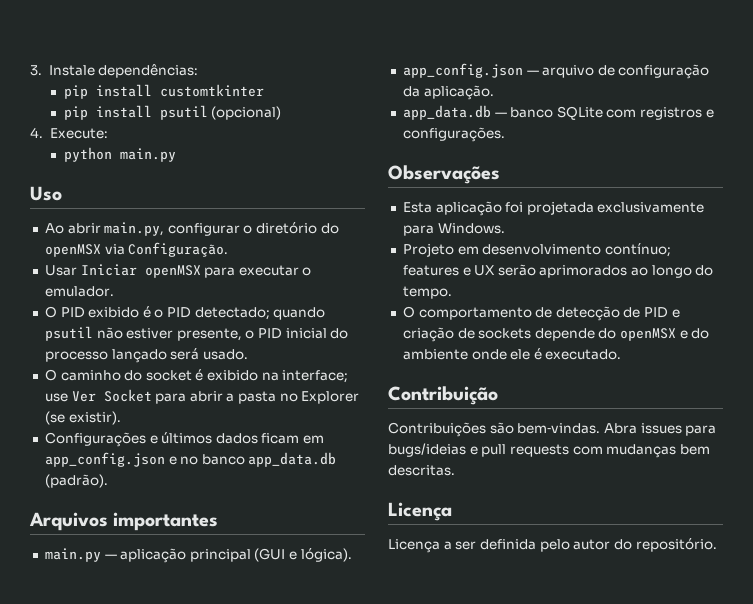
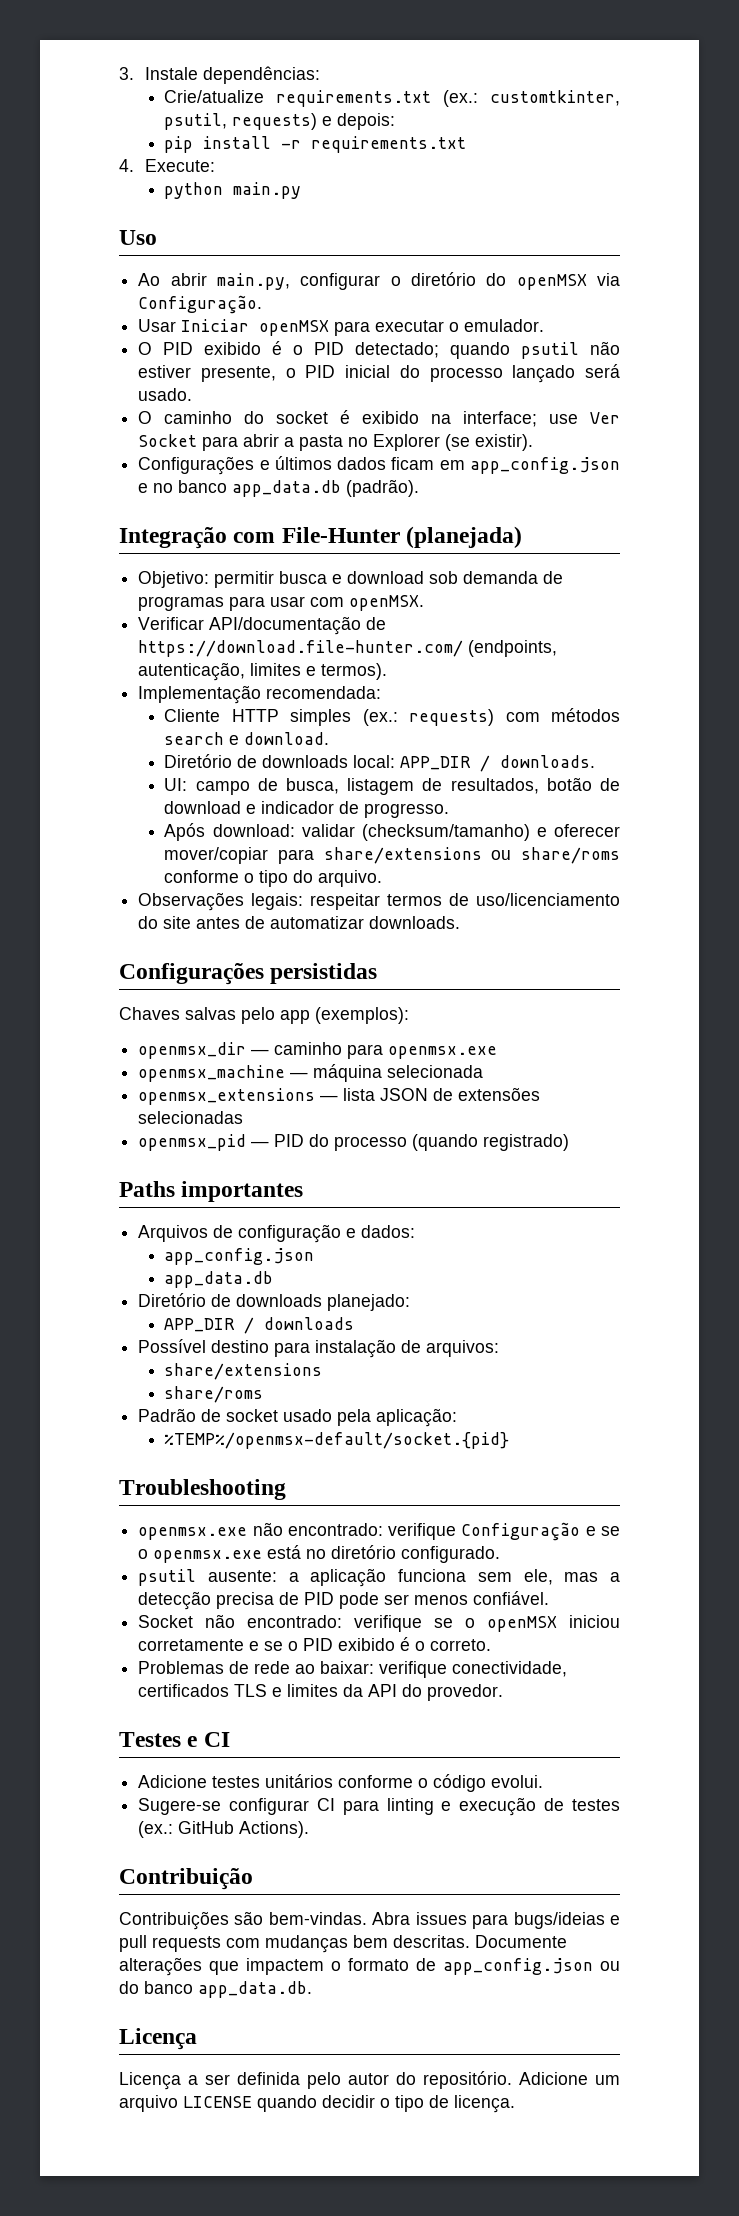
- pip install customtkinter
- pip install psutil (opcional)
+ Crie/atualize requirements.txt (ex.: customtkinter, psutil, requests) e depois:
+ pip install -r requirements.txt
- Arquivos importantes
- main.py — aplicação principal (GUI e lógica).
- app_config.json — arquivo de configuração da aplicação.
- app_data.db — banco SQLite com registros e configurações.
- Observações
- Esta aplicação foi projetada exclusivamente para Windows.
- Projeto em desenvolvimento contínuo; features e UX serão aprimorados ao longo do tempo.
- O comportamento de detecção de PID e criação de sockets depende do openMSX e do ambiente onde ele é executado.
+ Integração com File‑Hunter (planejada)
+ Objetivo: permitir busca e download sob demanda de programas para usar com openMSX.
+ Verificar API/documentação de https://download.file-hunter.com/ (endpoints, autenticação, limites e termos).
+ Implementação recomendada:
+ Cliente HTTP simples (ex.: requests) com métodos search e download.
+ Diretório de downloads local: APP_DIR / downloads.
+ UI: campo de busca, listagem de resultados, botão de download e indicador de progresso.
+ Após download: validar (checksum/tamanho) e oferecer mover/copiar para share/extensions ou share/roms conforme o tipo do arquivo.
+ Observações legais: respeitar termos de uso/licenciamento do site antes de automatizar downloads.
+ Configurações persistidas
+ Chaves salvas pelo app (exemplos):
+ openmsx_dir — caminho para openmsx.exe
+ openmsx_machine — máquina selecionada
+ openmsx_extensions — lista JSON de extensões selecionadas
+ openmsx_pid — PID do processo (quando registrado)
+ Paths importantes
+ Arquivos de configuração e dados:
+ app_config.json
+ app_data.db
+ Diretório de downloads planejado:
+ APP_DIR / downloads
+ Possível destino para instalação de arquivos:
+ share/extensions
+ share/roms
+ Padrão de socket usado pela aplicação:
+ %TEMP%/openmsx-default/socket.{pid}
+ Troubleshooting
+ openmsx.exe não encontrado: verifique Configuração e se o openmsx.exe está no diretório configurado.
+ psutil ausente: a aplicação funciona sem ele, mas a detecção precisa de PID pode ser menos confiável.
+ Socket não encontrado: verifique se o openMSX iniciou corretamente e se o PID exibido é o correto.
+ Problemas de rede ao baixar: verifique conectividade, certificados TLS e limites da API do provedor.
+ Testes e CI
+ Adicione testes unitários conforme o código evolui.
+ Sugere-se configurar CI para linting e execução de testes (ex.: GitHub Actions).
+ Documente alterações que impactem o formato de app_config.json ou do banco app_data.db.
+ Adicione um arquivo LICENSE quando decidir o tipo de licença.

